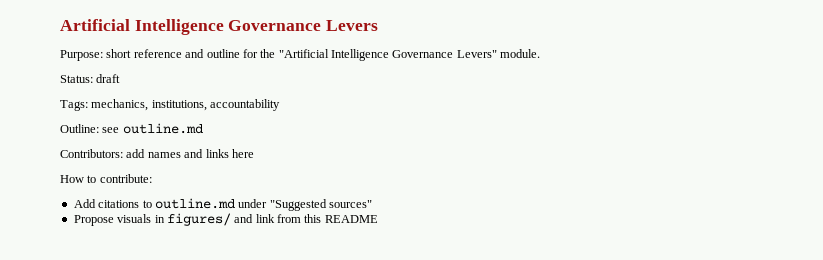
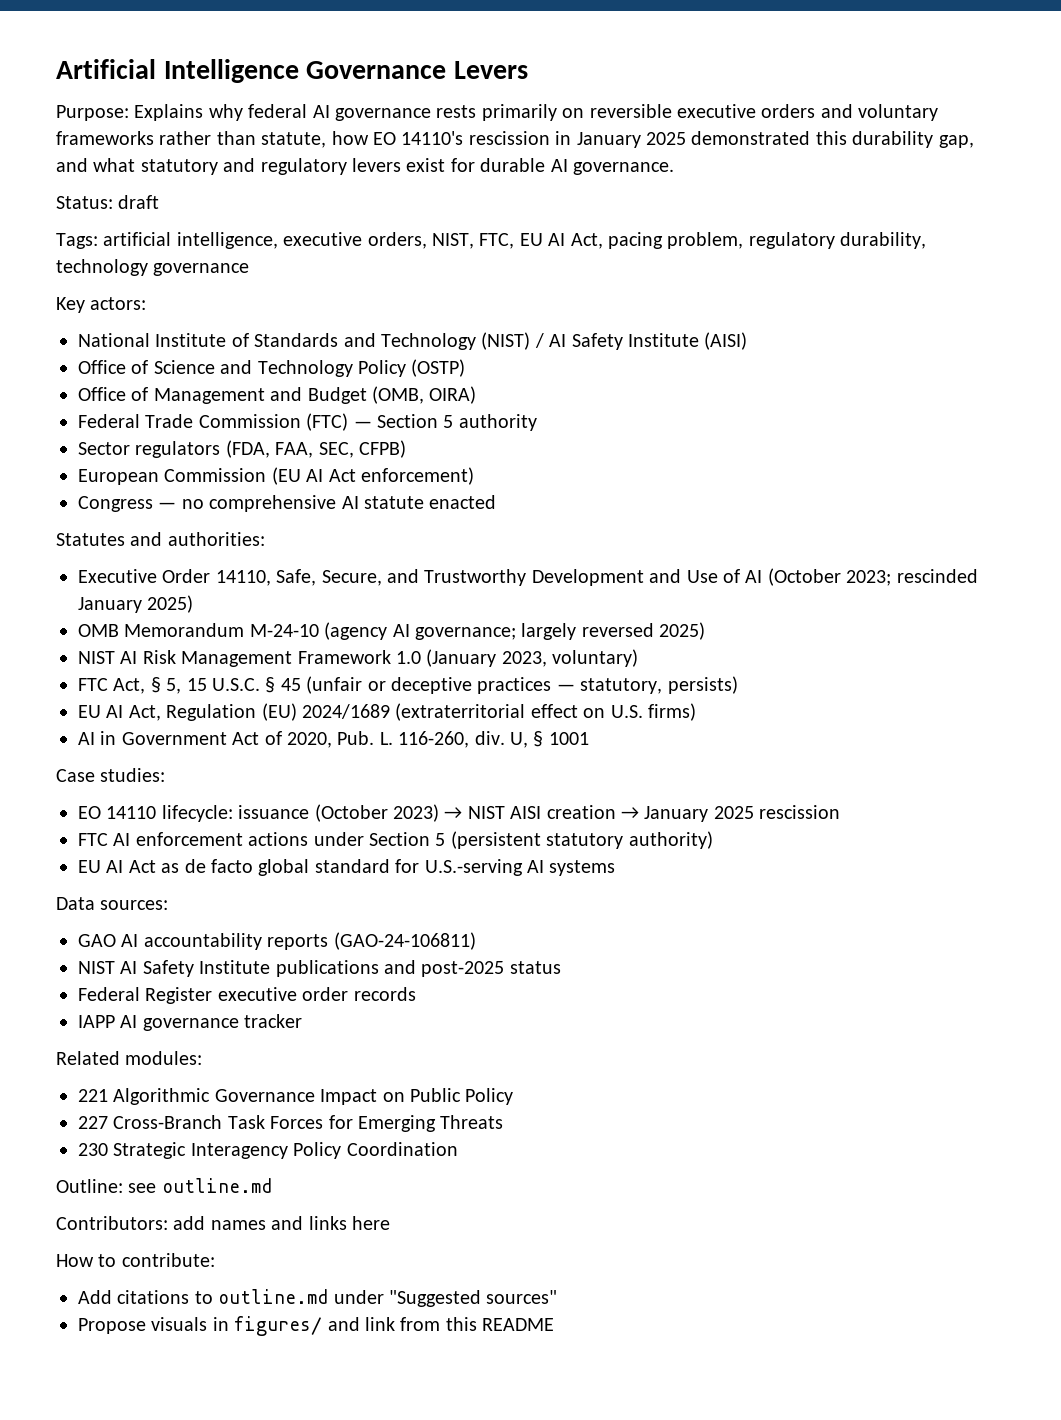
- Purpose: short reference and outline for the "Artificial Intelligence Governance Levers" module.
+ Purpose: Explains why federal AI governance rests primarily on reversible executive orders and voluntary frameworks rather than statute, how EO 14110's rescission in January 2025 demonstrated this durability gap, and what statutory and regulatory levers exist for durable AI governance.
  Status: draft
- Tags: mechanics, institutions, accountability
+ Tags: artificial intelligence, executive orders, NIST, FTC, EU AI Act, pacing problem, regulatory durability, technology governance
+ Key actors:
+ National Institute of Standards and Technology (NIST) / AI Safety Institute (AISI)
+ Office of Science and Technology Policy (OSTP)
+ Office of Management and Budget (OMB, OIRA)
+ Federal Trade Commission (FTC) — Section 5 authority
+ Sector regulators (FDA, FAA, SEC, CFPB)
+ European Commission (EU AI Act enforcement)
+ Congress — no comprehensive AI statute enacted
+ Statutes and authorities:
+ Executive Order 14110, Safe, Secure, and Trustworthy Development and Use of AI (October 2023; rescinded January 2025)
+ OMB Memorandum M-24-10 (agency AI governance; largely reversed 2025)
+ NIST AI Risk Management Framework 1.0 (January 2023, voluntary)
+ FTC Act, § 5, 15 U.S.C. § 45 (unfair or deceptive practices — statutory, persists)
+ EU AI Act, Regulation (EU) 2024/1689 (extraterritorial effect on U.S. firms)
+ AI in Government Act of 2020, Pub. L. 116-260, div. U, § 1001
+ Case studies:
+ EO 14110 lifecycle: issuance (October 2023) → NIST AISI creation → January 2025 rescission
+ FTC AI enforcement actions under Section 5 (persistent statutory authority)
+ EU AI Act as de facto global standard for U.S.-serving AI systems
+ Data sources:
+ GAO AI accountability reports (GAO-24-106811)
+ NIST AI Safety Institute publications and post-2025 status
+ Federal Register executive order records
+ IAPP AI governance tracker
+ Related modules:
+ 221 Algorithmic Governance Impact on Public Policy
+ 227 Cross-Branch Task Forces for Emerging Threats
+ 230 Strategic Interagency Policy Coordination

